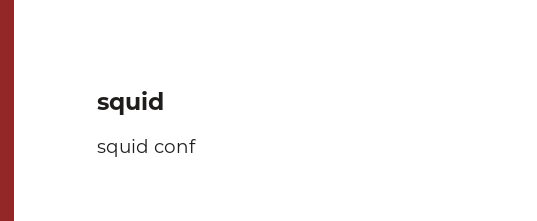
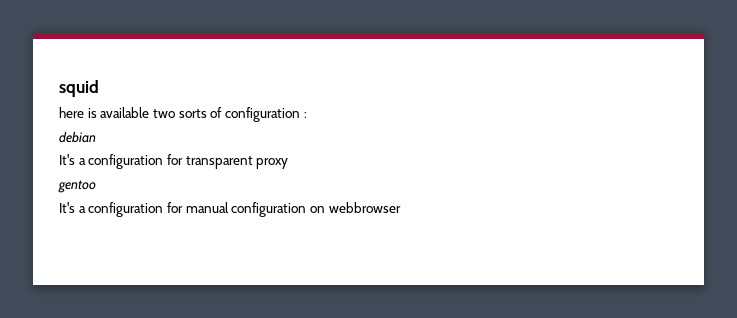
- squid conf
+ here is available two sorts of configuration :
+ debian
+ It's a configuration for transparent proxy
+ gentoo
+ It's a configuration for manual configuration on webbrowser

